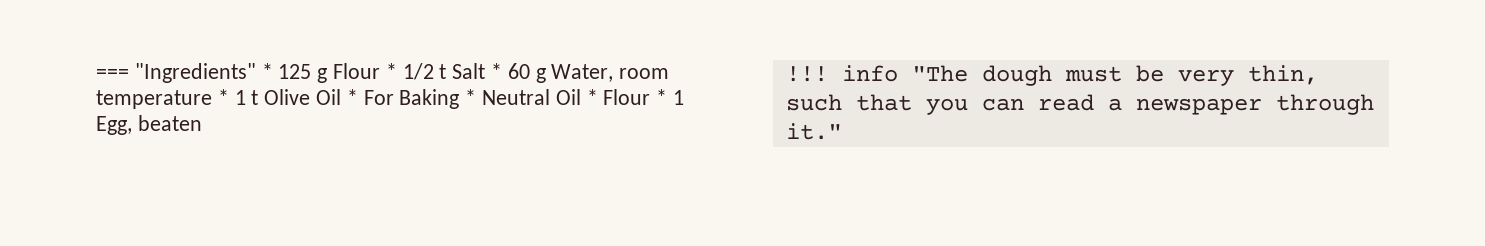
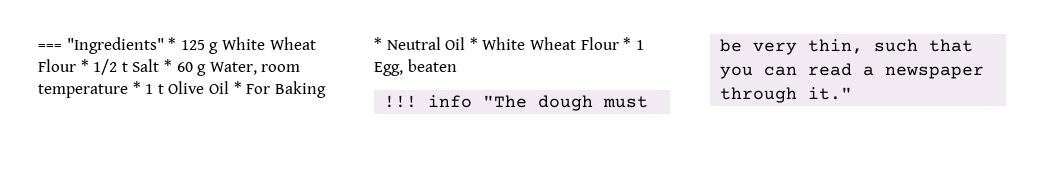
- === "Ingredients" * 125 g Flour * 1/2 t Salt * 60 g Water, room temperature * 1 t Olive Oil * For Baking * Neutral Oil * Flour * 1 Egg, beaten
+ === "Ingredients" * 125 g White Wheat Flour * 1/2 t Salt * 60 g Water, room temperature * 1 t Olive Oil * For Baking * Neutral Oil * White Wheat Flour * 1 Egg, beaten

